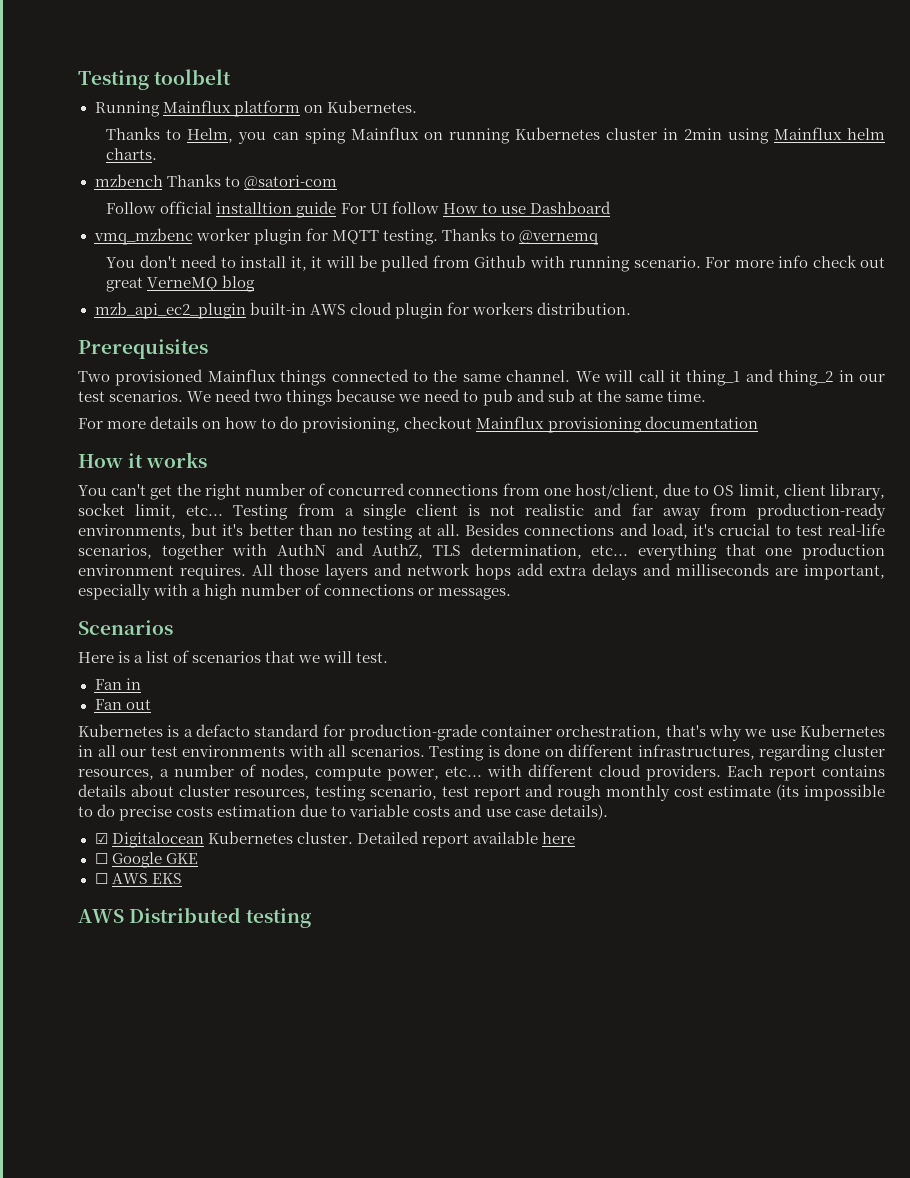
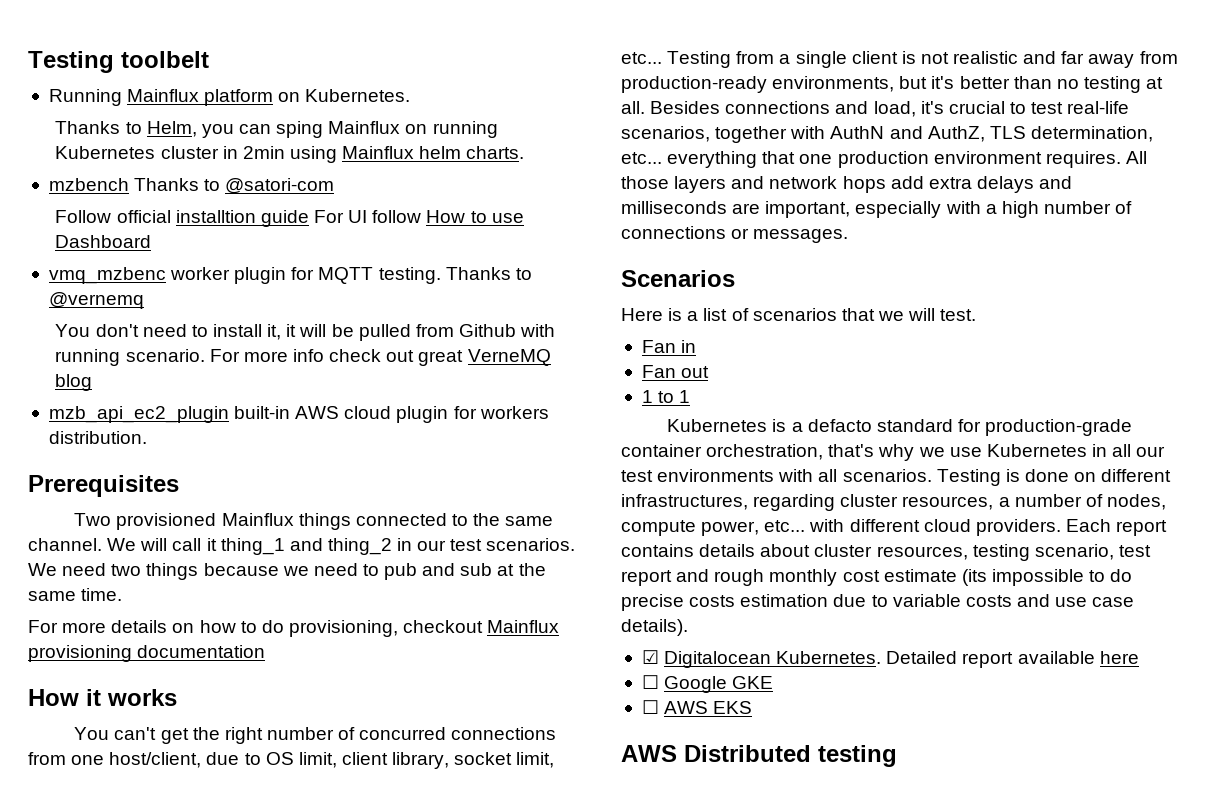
+ 1 to 1
- ☑ Digitalocean Kubernetes cluster.
+ ☑ Digitalocean Kubernetes.

